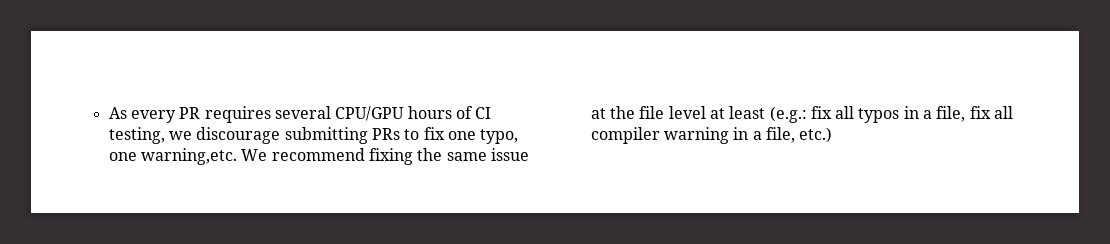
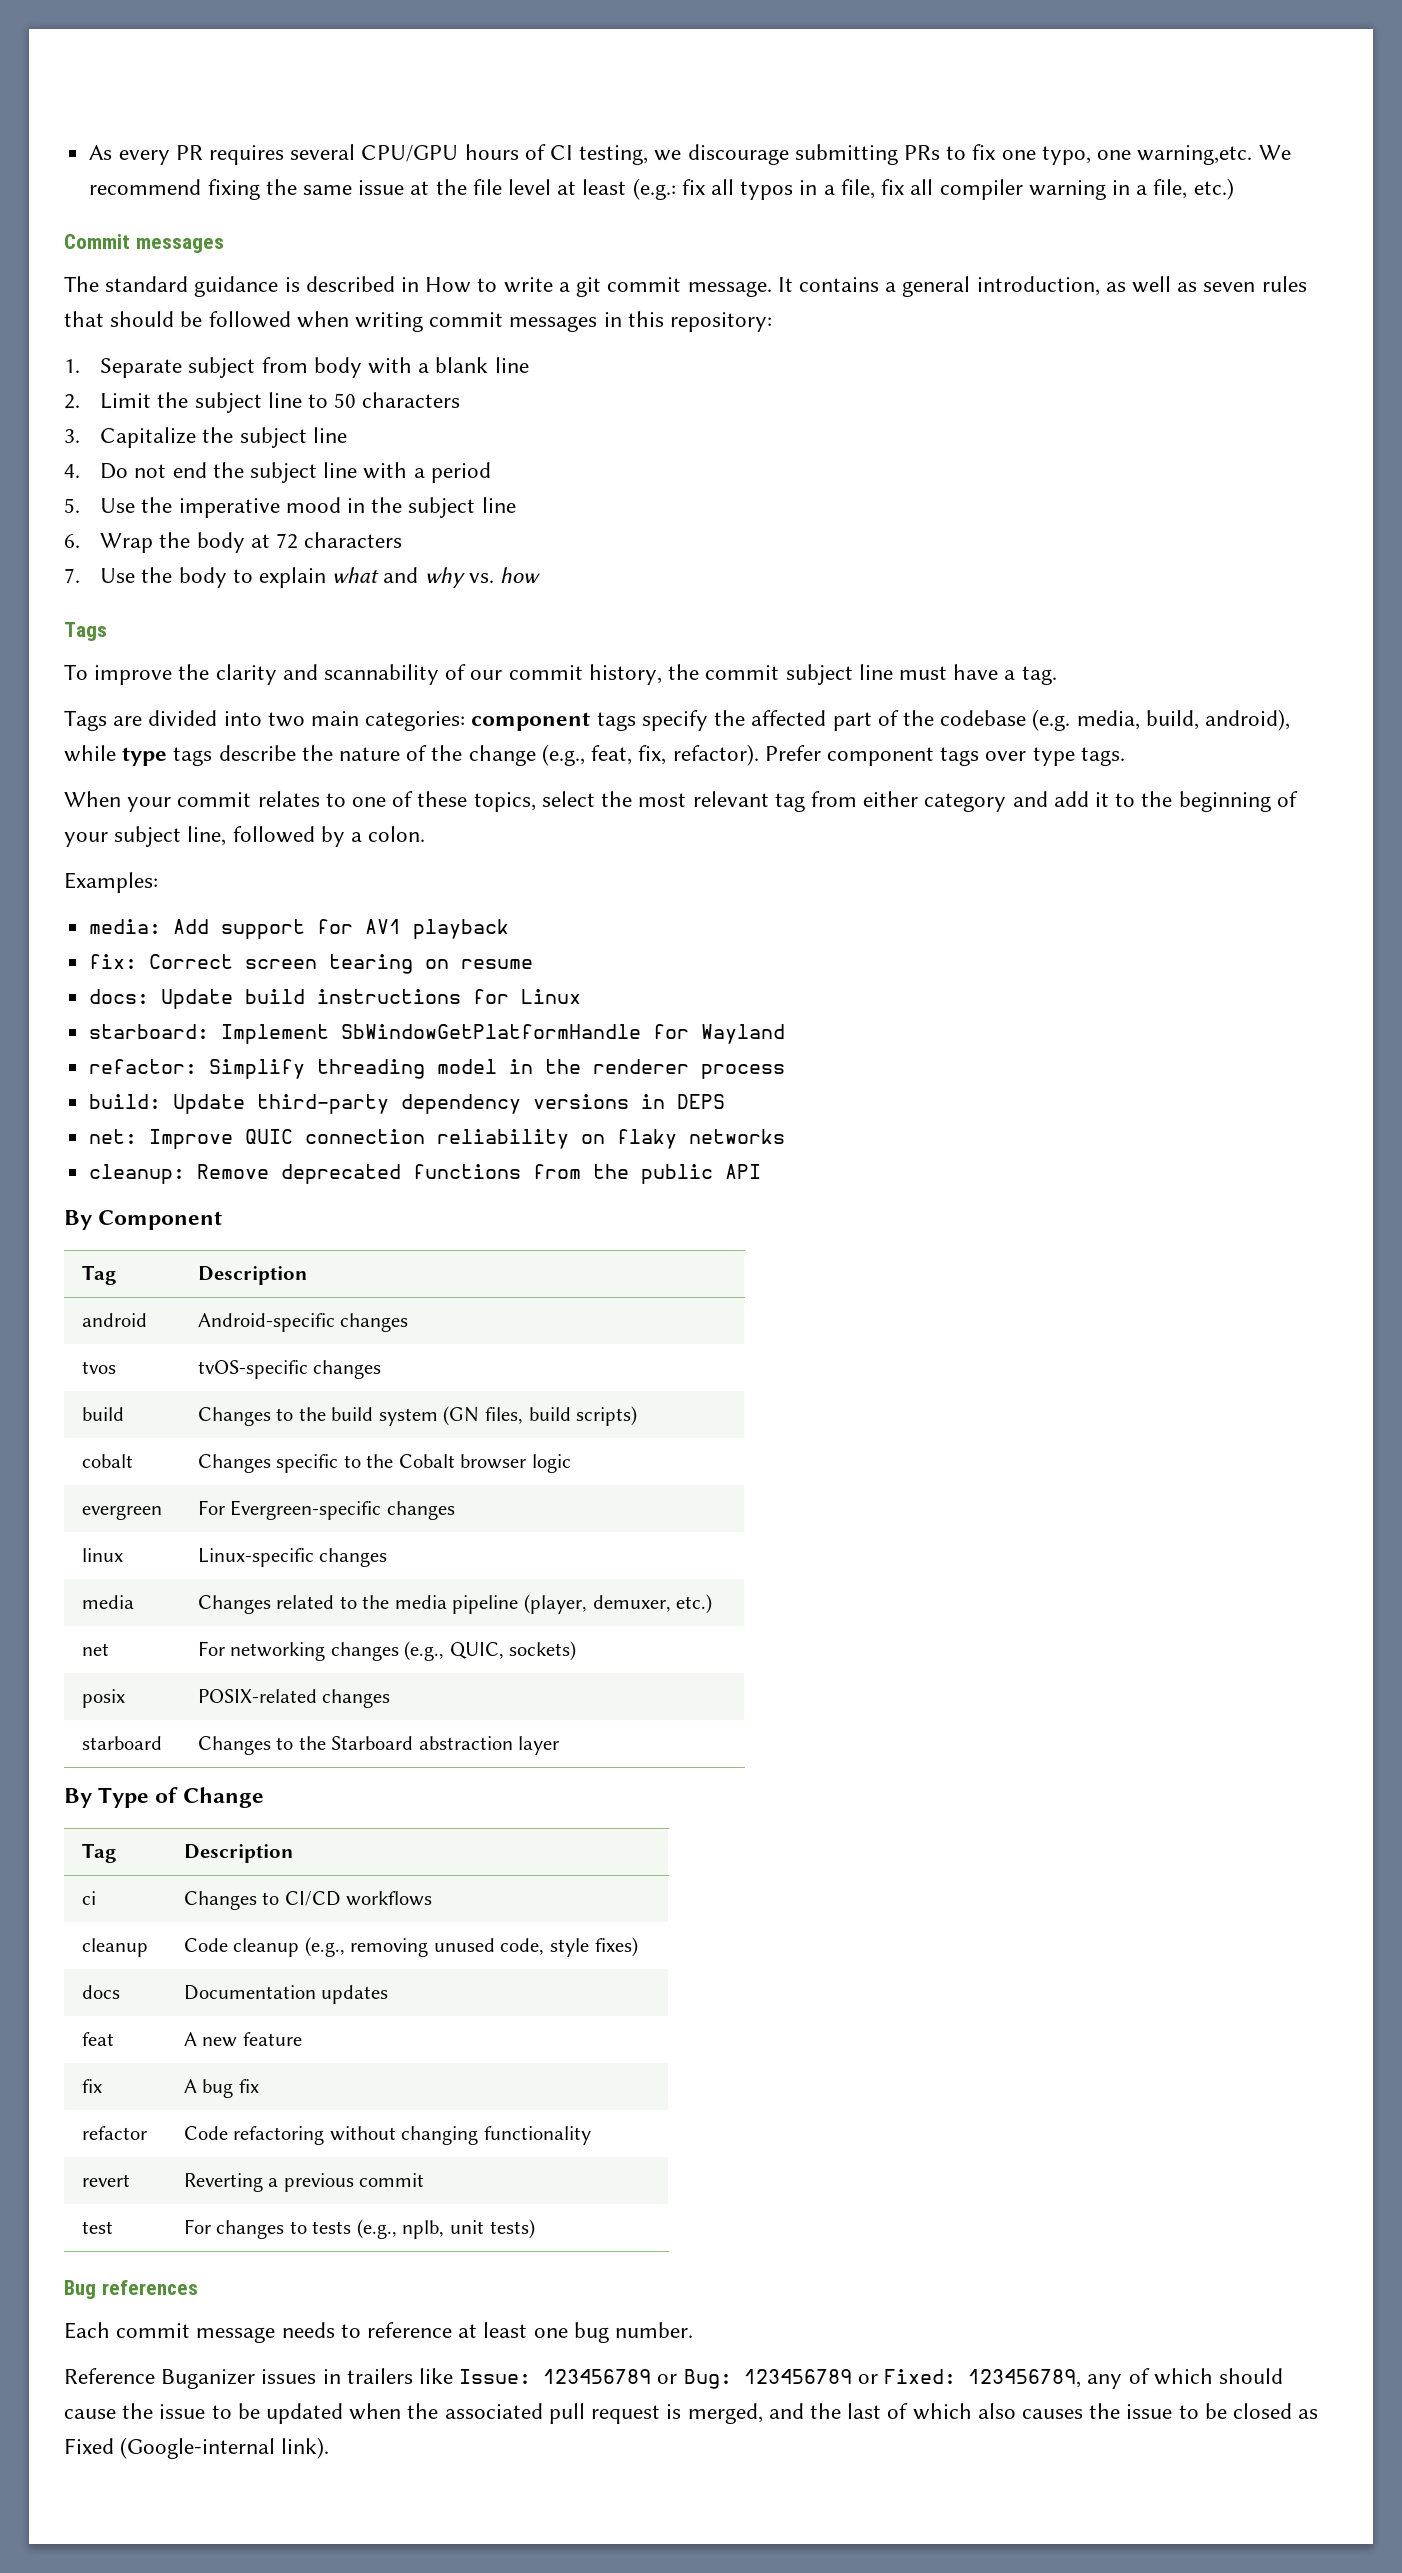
+ Commit messages
+ The standard guidance is described in How to write a git commit message. It contains a general introduction, as well as seven rules that should be followed when writing commit messages in this repository:
+ 1. Separate subject from body with a blank line
+ 2. Limit the subject line to 50 characters
+ 3. Capitalize the subject line
+ 4. Do not end the subject line with a period
+ 5. Use the imperative mood in the subject line
+ 6. Wrap the body at 72 characters
+ 7. Use the body to explain what and why vs. how
+ Tags
+ To improve the clarity and scannability of our commit history, the commit subject line must have a tag.
+ Tags are divided into two main categories: component tags specify the affected part of the codebase (e.g. media, build, android), while type tags describe the nature of the change (e.g., feat, fix, refactor). Prefer component tags over type tags.
+ When your commit relates to one of these topics, select the most relevant tag from either category and add it to the beginning of your subject line, followed by a colon.
+ Examples:
+ media: Add support for AV1 playback
+ fix: Correct screen tearing on resume
+ docs: Update build instructions for Linux
+ starboard: Implement SbWindowGetPlatformHandle for Wayland
+ refactor: Simplify threading model in the renderer process
+ build: Update third-party dependency versions in DEPS
+ net: Improve QUIC connection reliability on flaky networks
+ cleanup: Remove deprecated functions from the public API
+ By Component
+ Tag | Description
+ android | Android-specific changes
+ tvos | tvOS-specific changes
+ build | Changes to the build system (GN files, build scripts)
+ cobalt | Changes specific to the Cobalt browser logic
+ evergreen | For Evergreen-specific changes
+ linux | Linux-specific changes
+ media | Changes related to the media pipeline (player, demuxer, etc.)
+ net | For networking changes (e.g., QUIC, sockets)
+ posix | POSIX-related changes
+ starboard | Changes to the Starboard abstraction layer
+ By Type of Change
+ Tag | Description
+ ci | Changes to CI/CD workflows
+ cleanup | Code cleanup (e.g., removing unused code, style fixes)
+ docs | Documentation updates
+ feat | A new feature
+ fix | A bug fix
+ refactor | Code refactoring without changing functionality
+ revert | Reverting a previous commit
+ test | For changes to tests (e.g., nplb, unit tests)
+ Bug references
+ Each commit message needs to reference at least one bug number.
+ Reference Buganizer issues in trailers like Issue: 123456789 or Bug: 123456789 or Fixed: 123456789, any of which should cause the issue to be updated when the associated pull request is merged, and the last of which also causes the issue to be closed as Fixed (Google-internal link).

